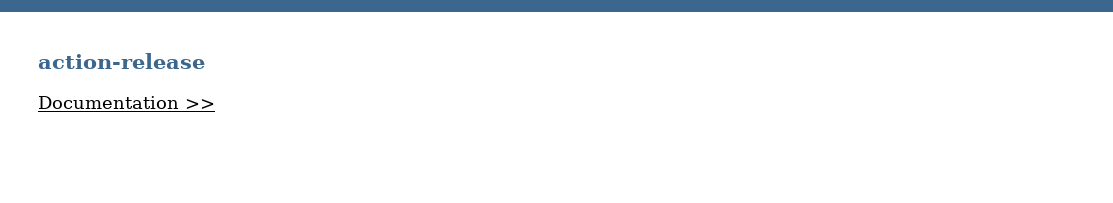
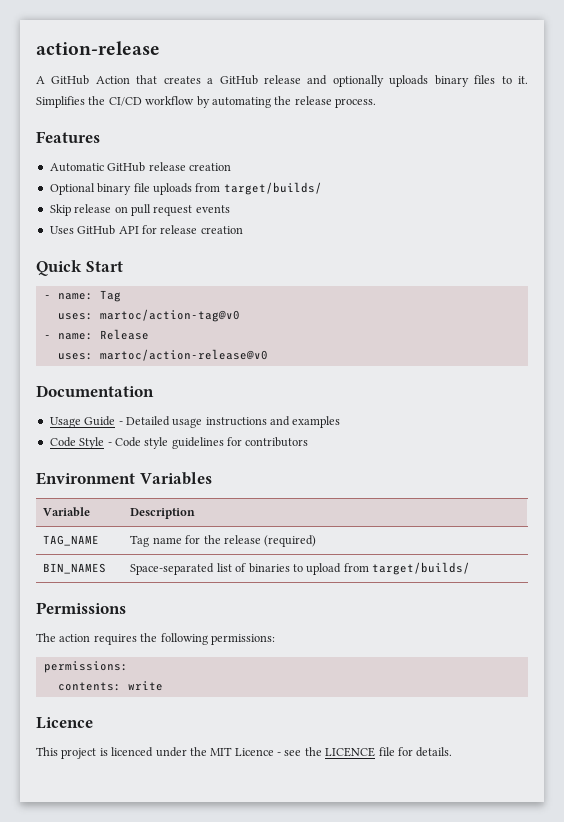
- Documentation >>
+ A GitHub Action that creates a GitHub release and optionally uploads binary files to it. Simplifies the CI/CD workflow by automating the release process.
+ Features
+ Automatic GitHub release creation
+ Optional binary file uploads from target/builds/
+ Skip release on pull request events
+ Uses GitHub API for release creation
+ Quick Start
+ - name: Tag
+ uses: martoc/action-tag@v0
+ - name: Release
+ uses: martoc/action-release@v0
+ Documentation
+ Usage Guide - Detailed usage instructions and examples
+ Code Style - Code style guidelines for contributors
+ Environment Variables
+ Variable | Description
+ TAG_NAME | Tag name for the release (required)
+ BIN_NAMES | Space-separated list of binaries to upload from target/builds/
+ Permissions
+ The action requires the following permissions:
+ permissions:
+ contents: write
+ Licence
+ This project is licenced under the MIT Licence - see the LICENCE file for details.

